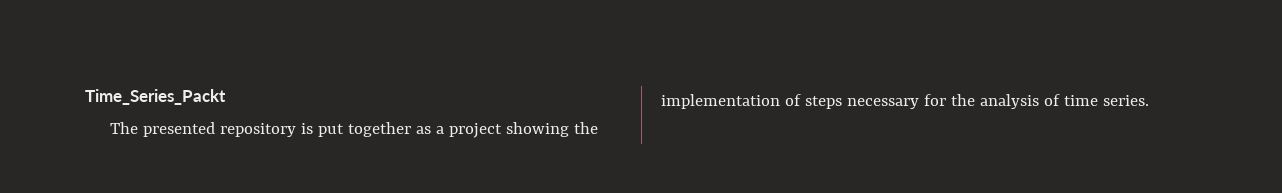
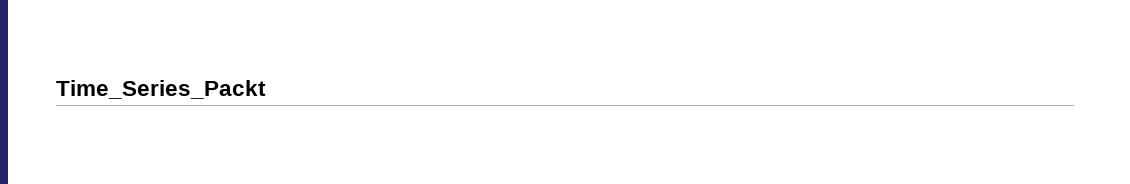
- The presented repository is put together as a project showing the implementation of steps necessary for the analysis of time series.

